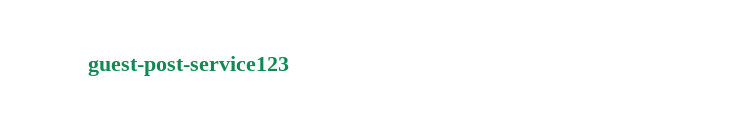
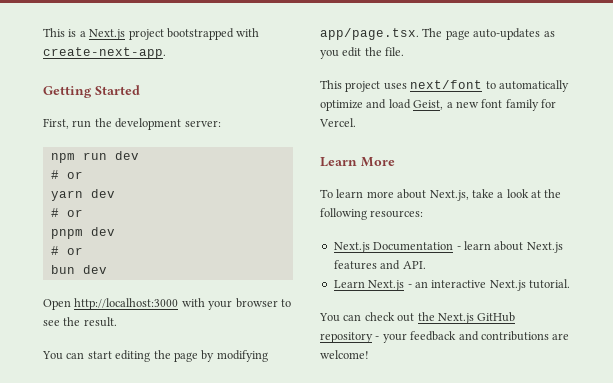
- guest-post-service123
+ This is a Next.js project bootstrapped with create-next-app.
+ Getting Started
+ First, run the development server:
+ npm run dev
+ # or
+ yarn dev
+ # or
+ pnpm dev
+ # or
+ bun dev
+ Open http://localhost:3000 with your browser to see the result.
+ You can start editing the page by modifying app/page.tsx. The page auto-updates as you edit the file.
+ This project uses next/font to automatically optimize and load Geist, a new font family for Vercel.
+ Learn More
+ To learn more about Next.js, take a look at the following resources:
+ Next.js Documentation - learn about Next.js features and API.
+ Learn Next.js - an interactive Next.js tutorial.
+ You can check out the Next.js GitHub repository - your feedback and contributions are welcome!

